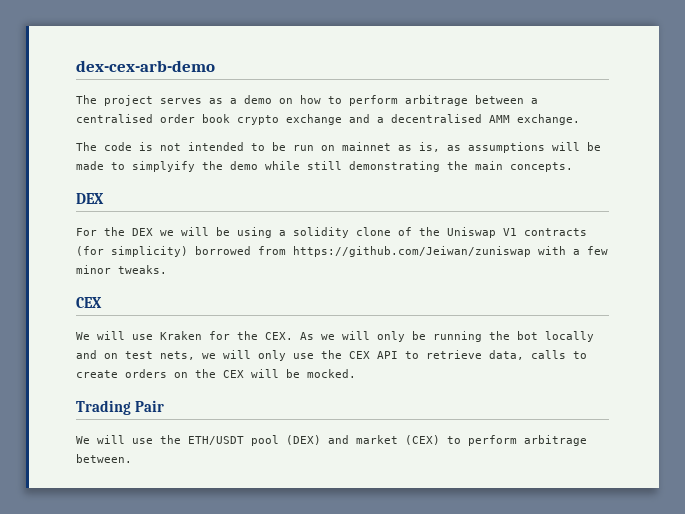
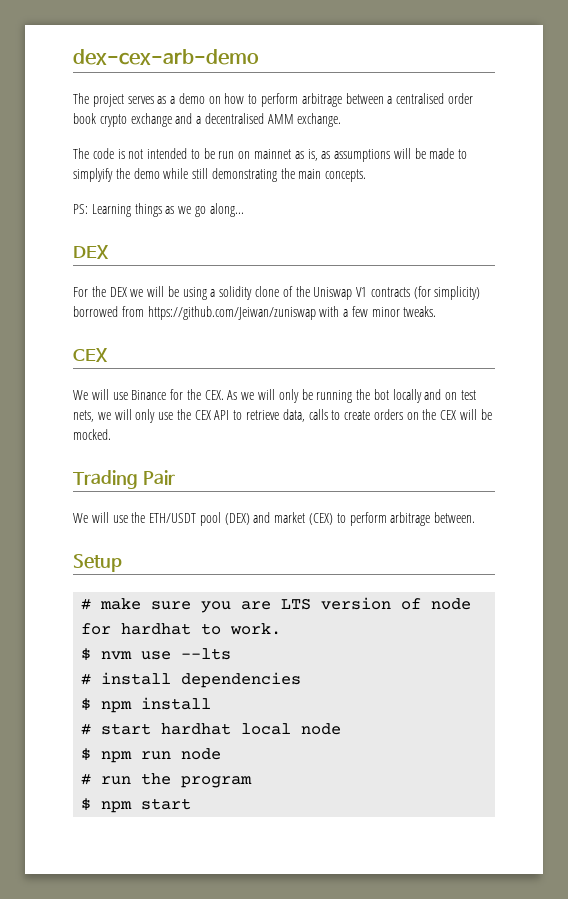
+ PS: Learning things as we go along...
- We will use Kraken for the CEX. As we will only be running the bot locally and on test nets, we will only use the CEX API to retrieve data, calls to create orders on the CEX will be mocked.
+ We will use Binance for the CEX. As we will only be running the bot locally and on test nets, we will only use the CEX API to retrieve data, calls to create orders on the CEX will be mocked.
+ Setup
+ # make sure you are LTS version of node for hardhat to work.
+ $ nvm use --lts
+ # install dependencies
+ $ npm install
+ # start hardhat local node
+ $ npm run node
+ # run the program
+ $ npm start

